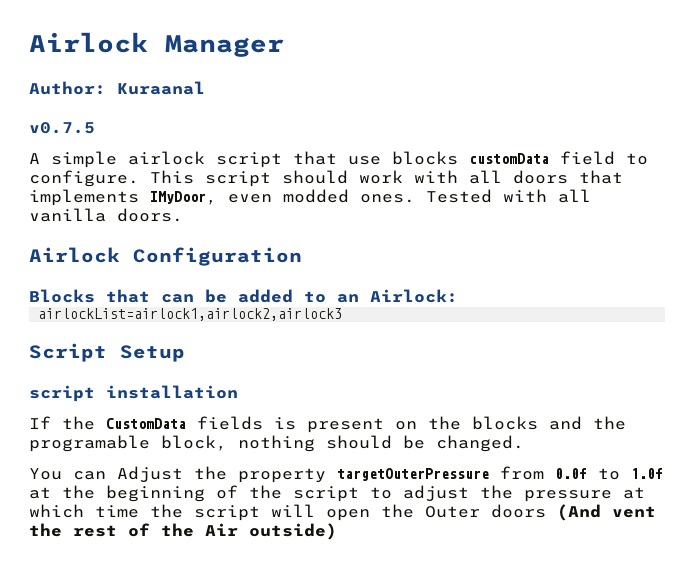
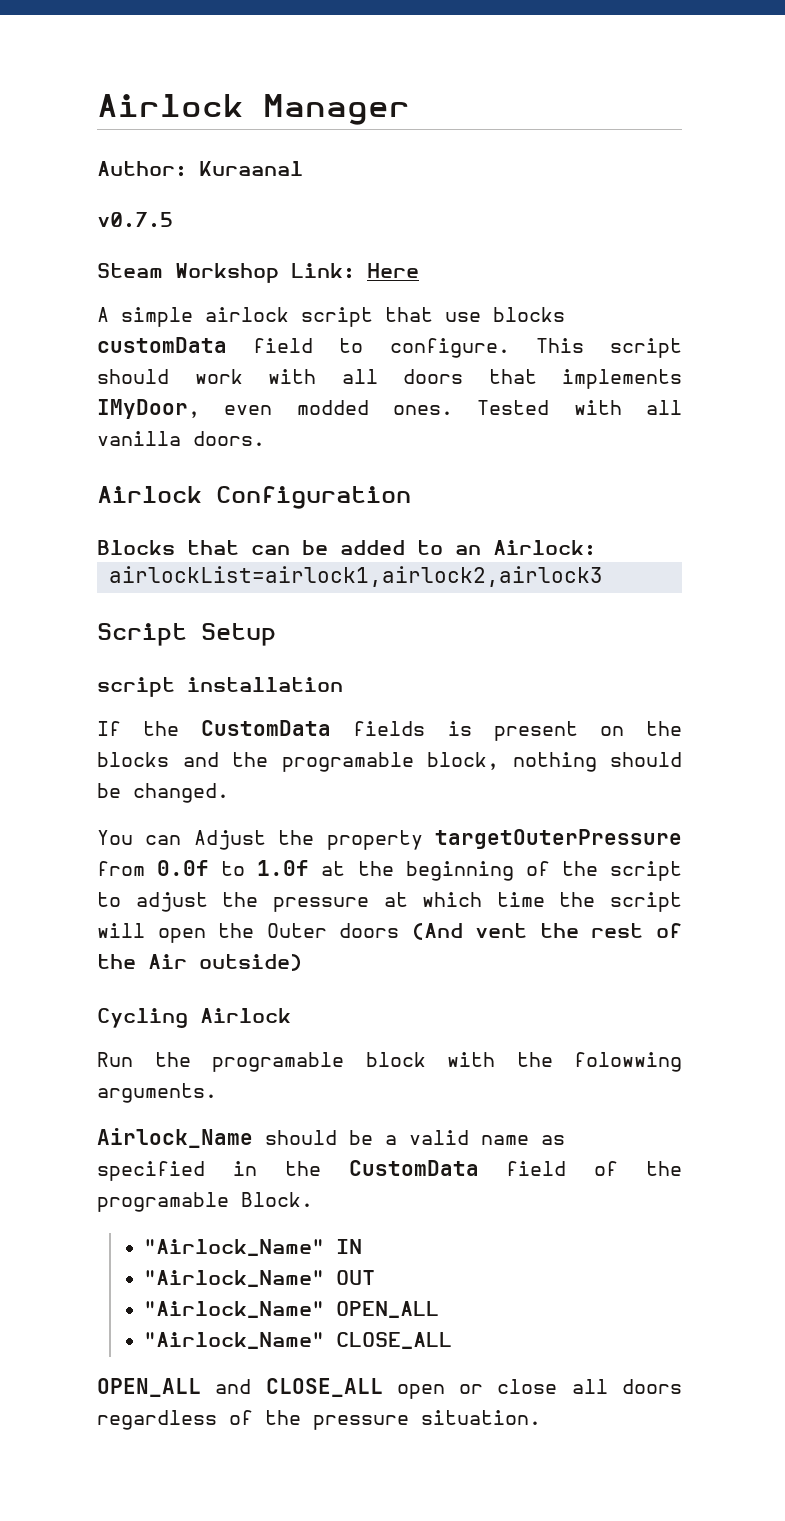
+ Steam Workshop Link: Here
+ Cycling Airlock
+ Run the programable block with the folowwing arguments.
+ Airlock_Name should be a valid name as specified in the CustomData field of the programable Block.
+ "Airlock_Name" IN
+ "Airlock_Name" OUT
+ "Airlock_Name" OPEN_ALL
+ "Airlock_Name" CLOSE_ALL
+ OPEN_ALL and CLOSE_ALL open or close all doors regardless of the pressure situation.

